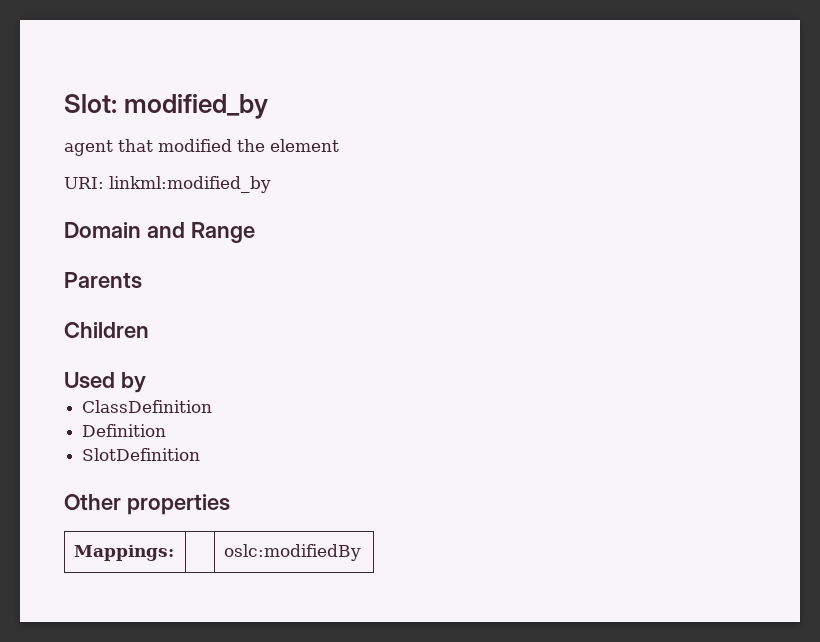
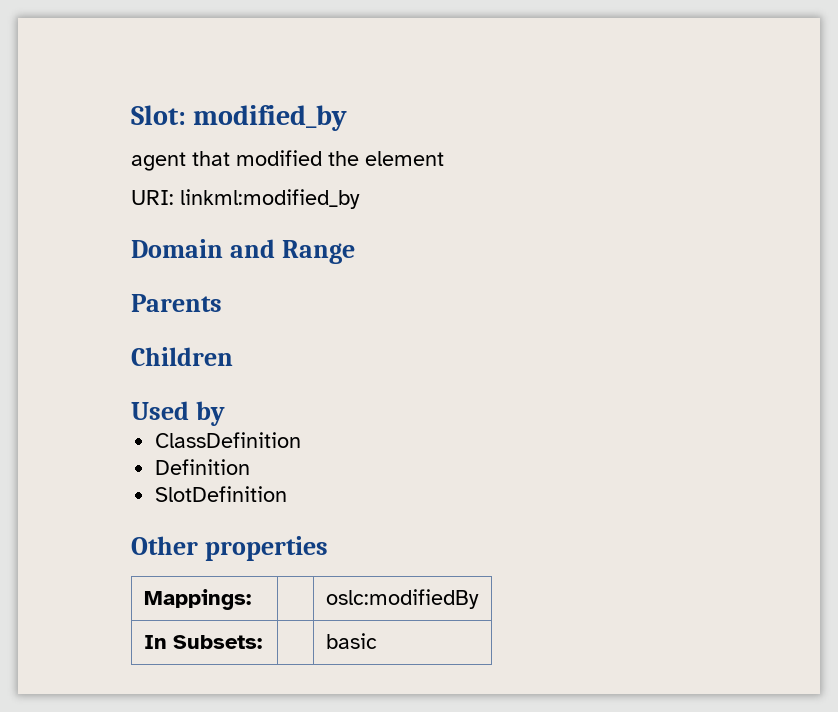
+ In Subsets: | | basic

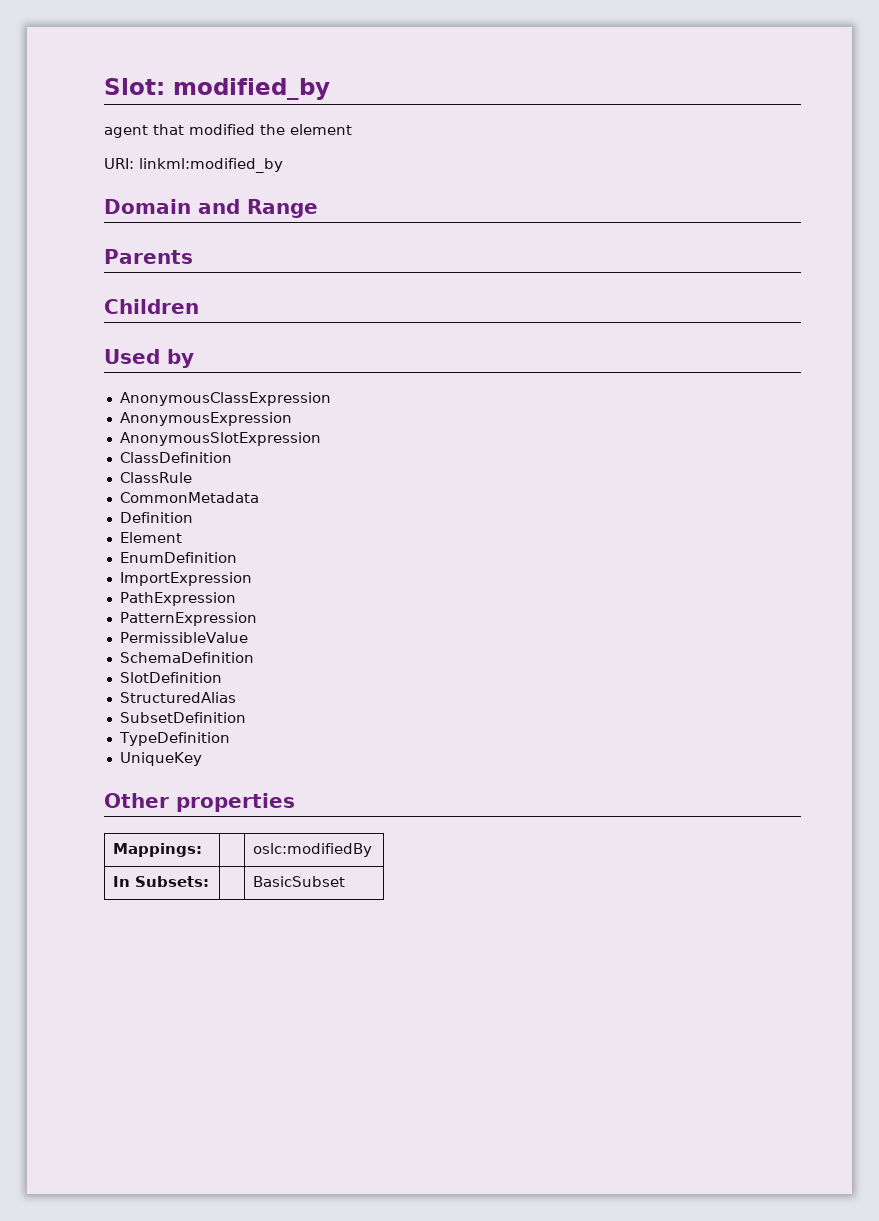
+ AnonymousClassExpression
+ AnonymousExpression
+ AnonymousSlotExpression
+ ClassRule
+ CommonMetadata
+ Element
+ EnumDefinition
+ ImportExpression
+ PathExpression
+ PatternExpression
+ PermissibleValue
+ SchemaDefinition
  SlotDefinition
+ StructuredAlias
+ SubsetDefinition
+ TypeDefinition
+ UniqueKey
- In Subsets: | | basic
+ In Subsets: | | BasicSubset

